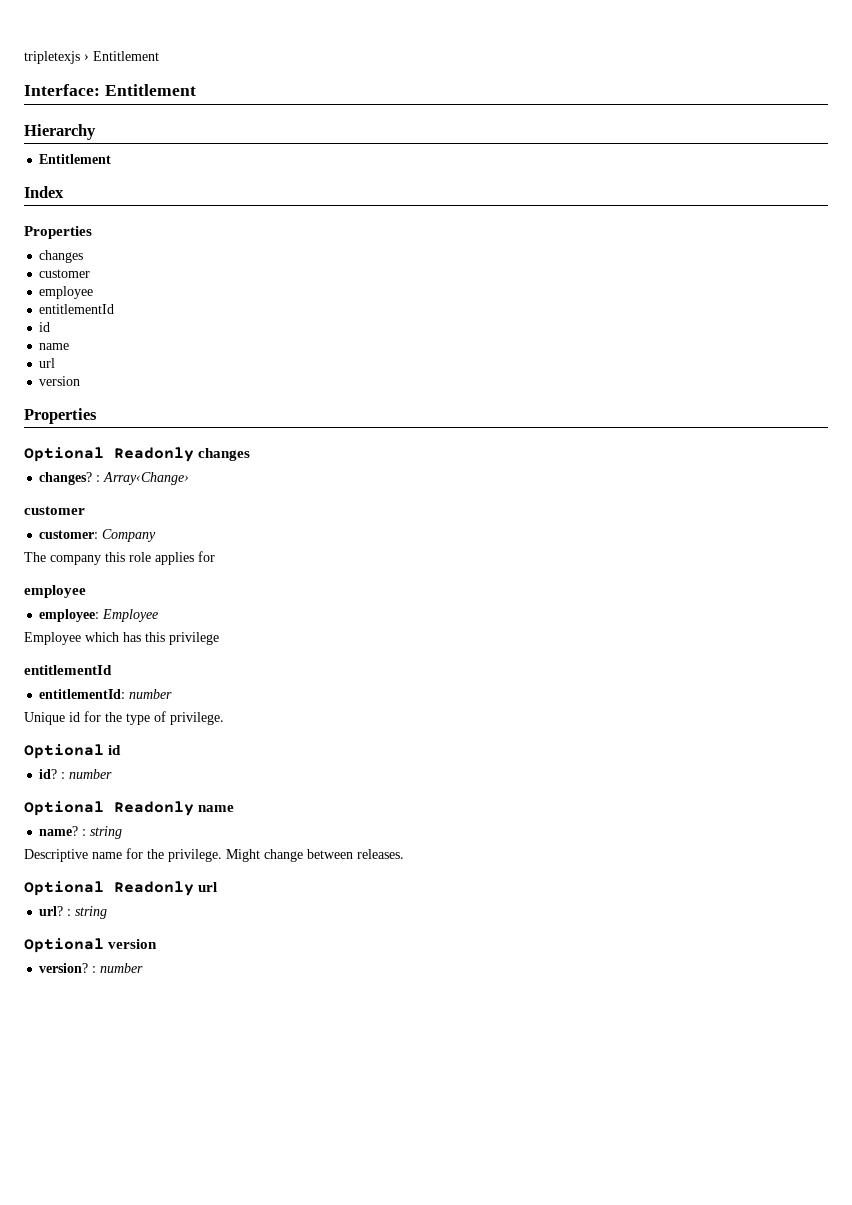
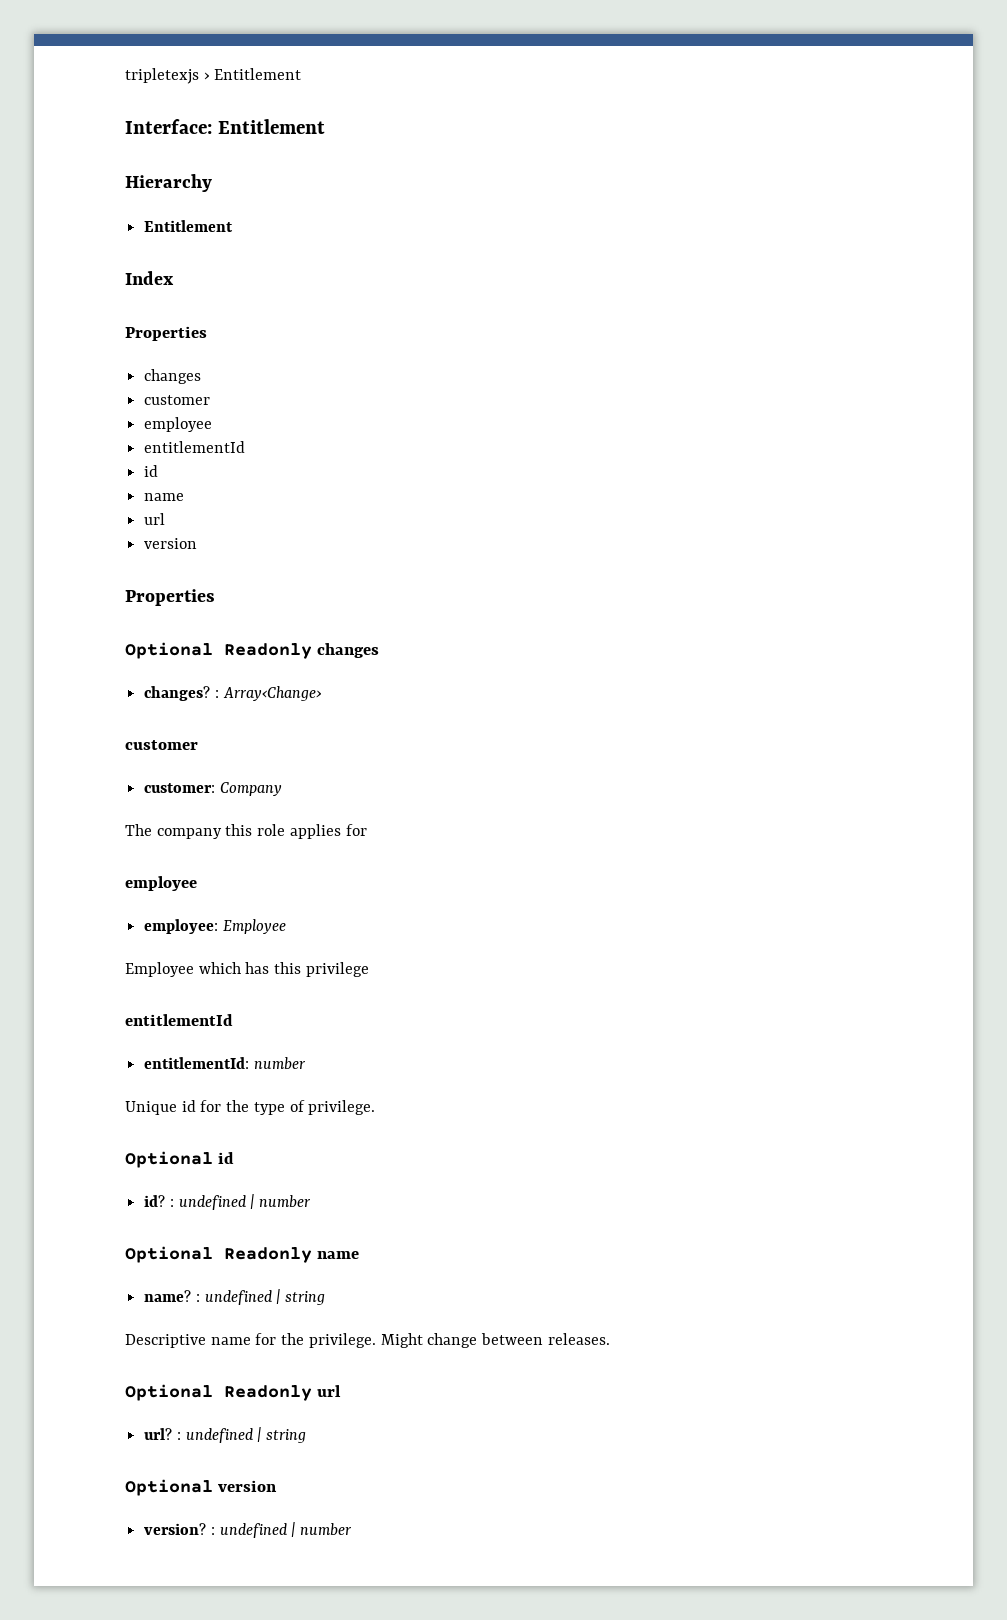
- id? : number
+ id? : undefined | number
- name? : string
+ name? : undefined | string
- url? : string
+ url? : undefined | string
- version? : number
+ version? : undefined | number

